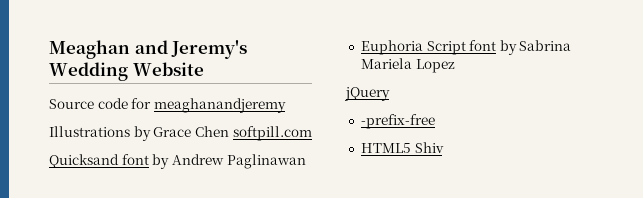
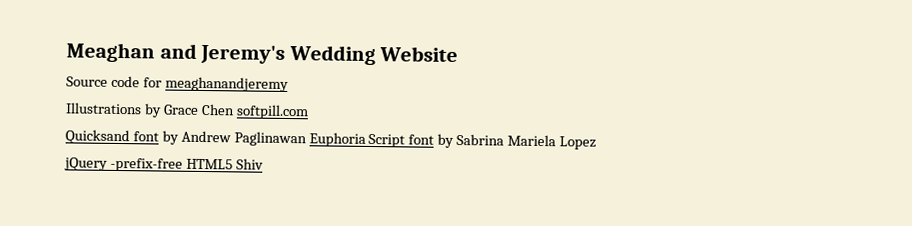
- Quicksand font by Andrew Paglinawan
- Euphoria Script font by Sabrina Mariela Lopez
+ Quicksand font by Andrew Paglinawan Euphoria Script font by Sabrina Mariela Lopez
- jQuery
- -prefix-free
- HTML5 Shiv
+ jQuery -prefix-free HTML5 Shiv

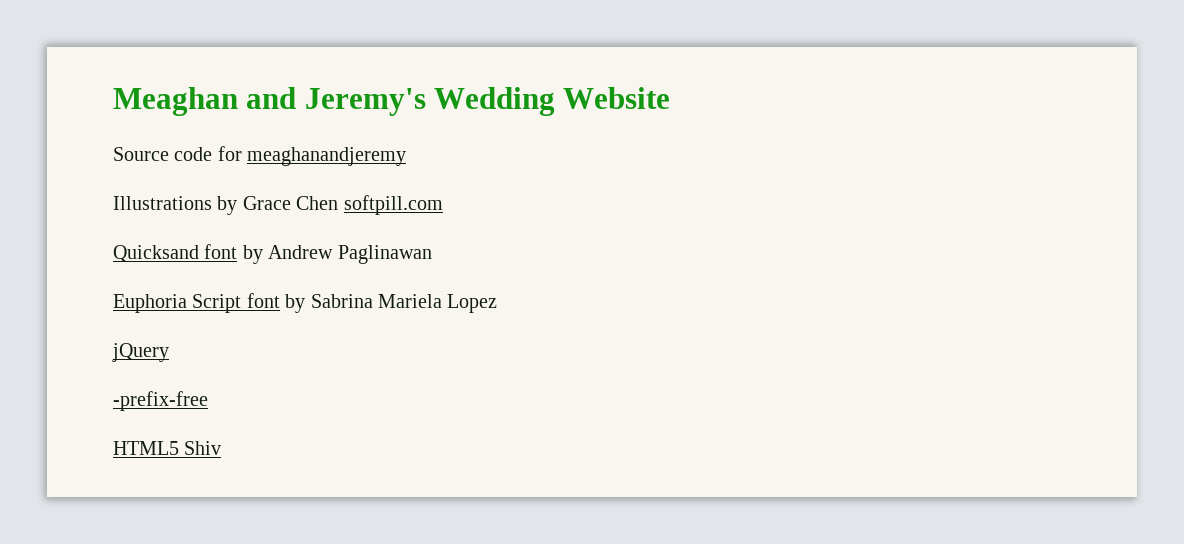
- Quicksand font by Andrew Paglinawan Euphoria Script font by Sabrina Mariela Lopez
+ Quicksand font by Andrew Paglinawan
+ Euphoria Script font by Sabrina Mariela Lopez
- jQuery -prefix-free HTML5 Shiv
+ jQuery
+ -prefix-free
+ HTML5 Shiv

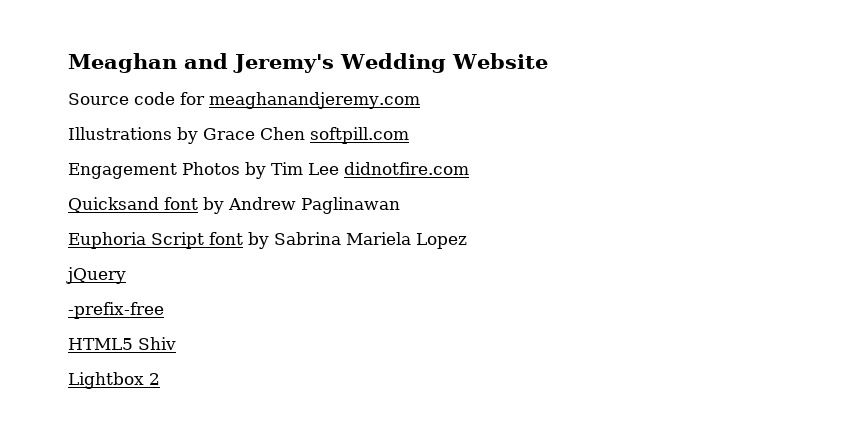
- Source code for meaghanandjeremy
+ Source code for meaghanandjeremy.com
+ Engagement Photos by Tim Lee didnotfire.com
+ Lightbox 2

